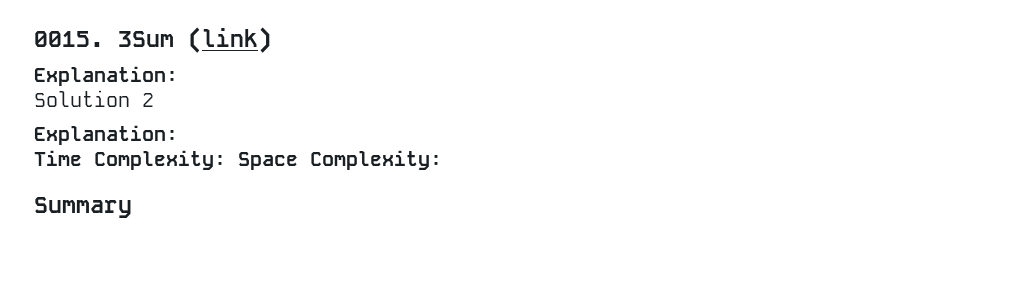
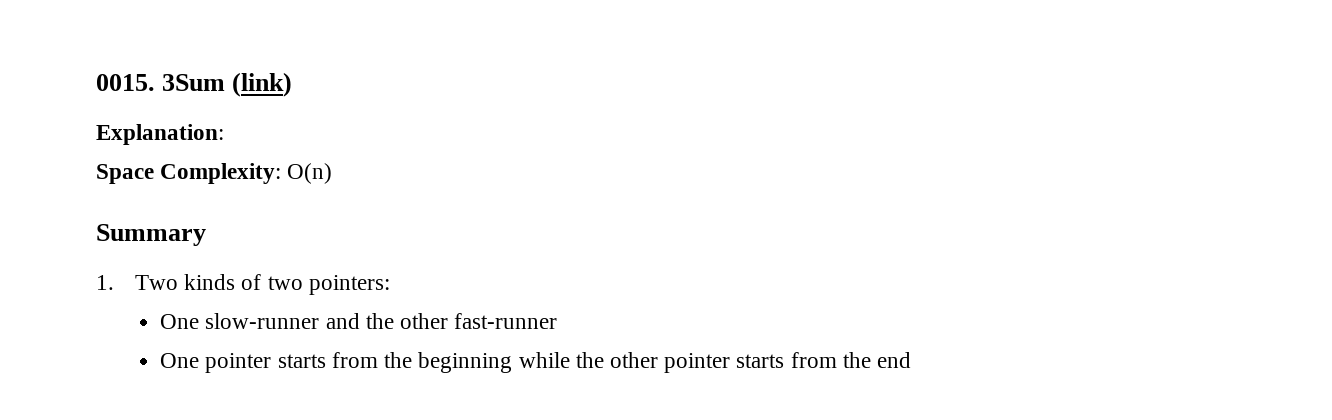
- Solution 2
- Explanation:
- Time Complexity: Space Complexity:
+ Space Complexity: O(n)
+ 1. Two kinds of two pointers:
+ One slow-runner and the other fast-runner
+ One pointer starts from the beginning while the other pointer starts from the end

